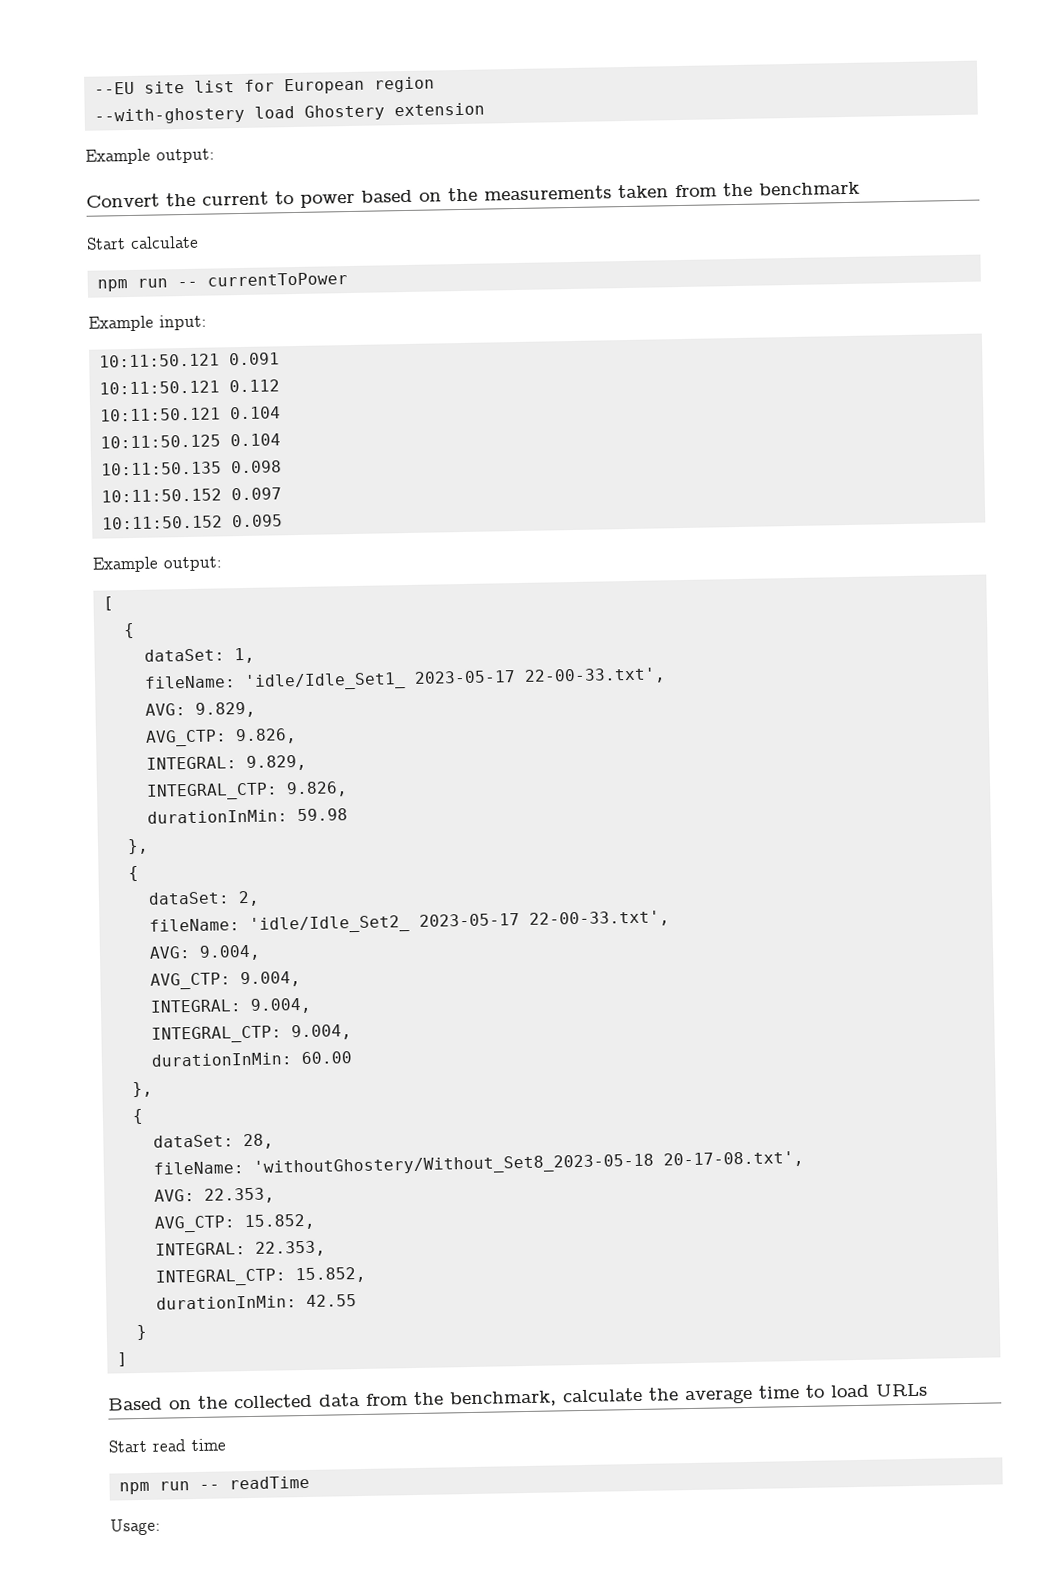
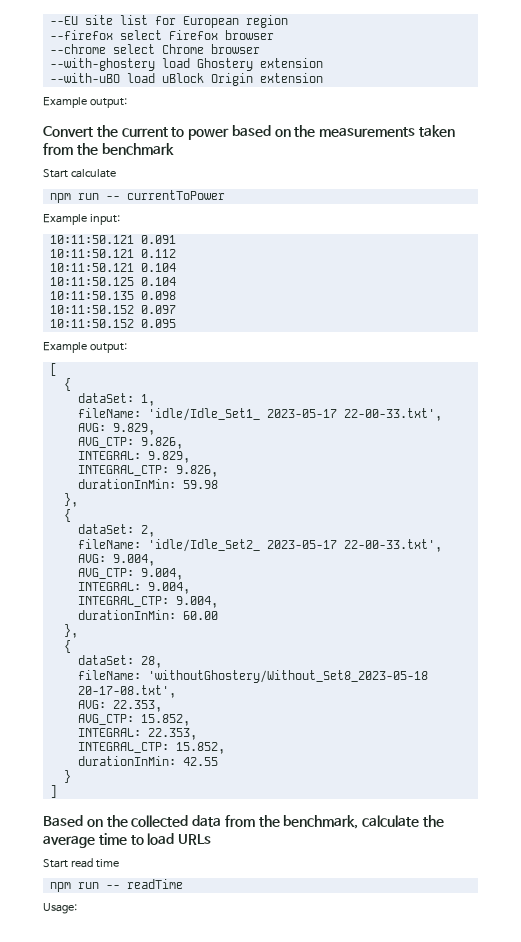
+ --firefox select Firefox browser
+ --chrome select Chrome browser
+ --with-uBO load uBlock Origin extension

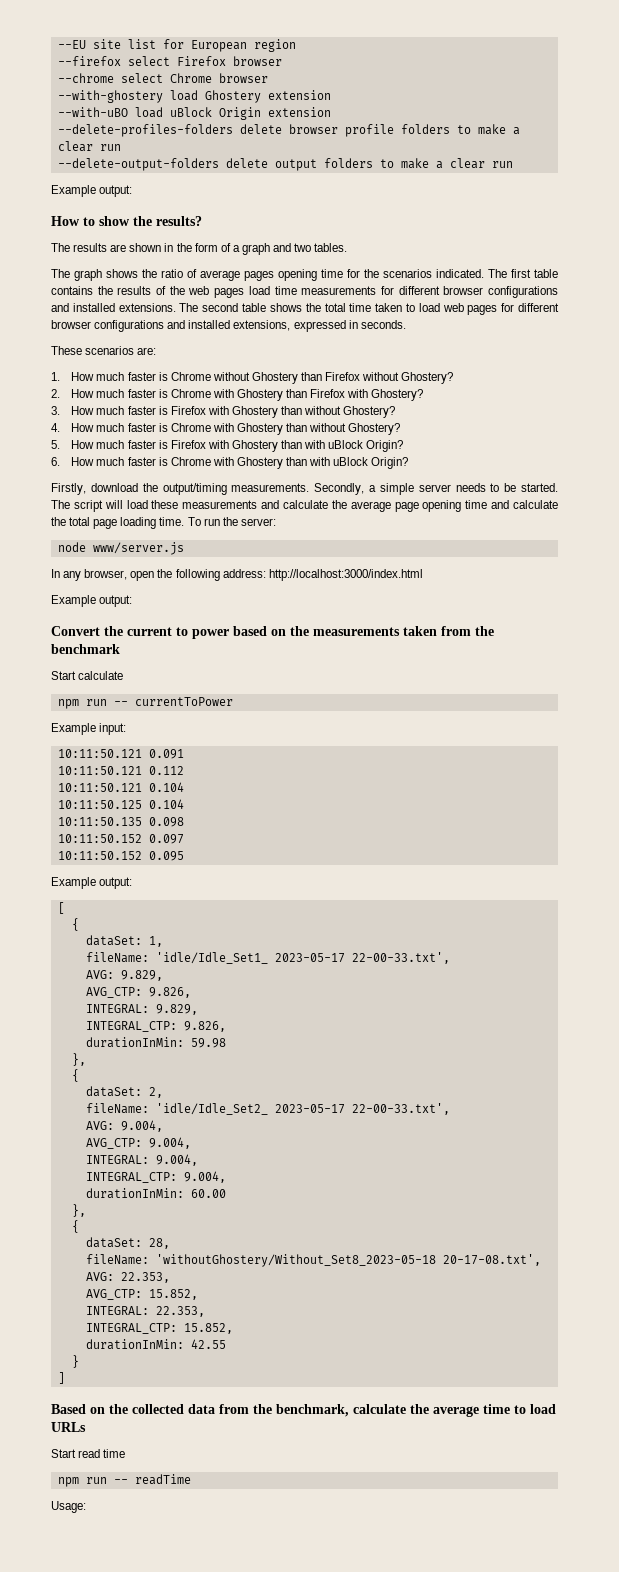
+ --delete-profiles-folders delete browser profile folders to make a clear run
+ --delete-output-folders delete output folders to make a clear run
+ Example output:
+ How to show the results?
+ The results are shown in the form of a graph and two tables.
+ The graph shows the ratio of average pages opening time for the scenarios indicated. The first table contains the results of the web pages load time measurements for different browser configurations and installed extensions. The second table shows the total time taken to load web pages for different browser configurations and installed extensions, expressed in seconds.
+ These scenarios are:
+ 1. How much faster is Chrome without Ghostery than Firefox without Ghostery?
+ 2. How much faster is Chrome with Ghostery than Firefox with Ghostery?
+ 3. How much faster is Firefox with Ghostery than without Ghostery?
+ 4. How much faster is Chrome with Ghostery than without Ghostery?
+ 5. How much faster is Firefox with Ghostery than with uBlock Origin?
+ 6. How much faster is Chrome with Ghostery than with uBlock Origin?
+ Firstly, download the output/timing measurements. Secondly, a simple server needs to be started. The script will load these measurements and calculate the average page opening time and calculate the total page loading time. To run the server:
+ node www/server.js
+ In any browser, open the following address: http://localhost:3000/index.html

